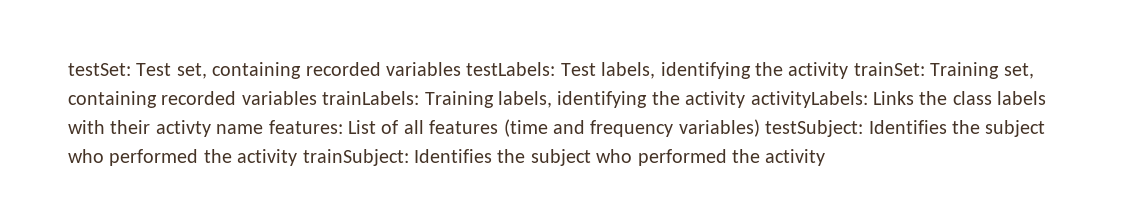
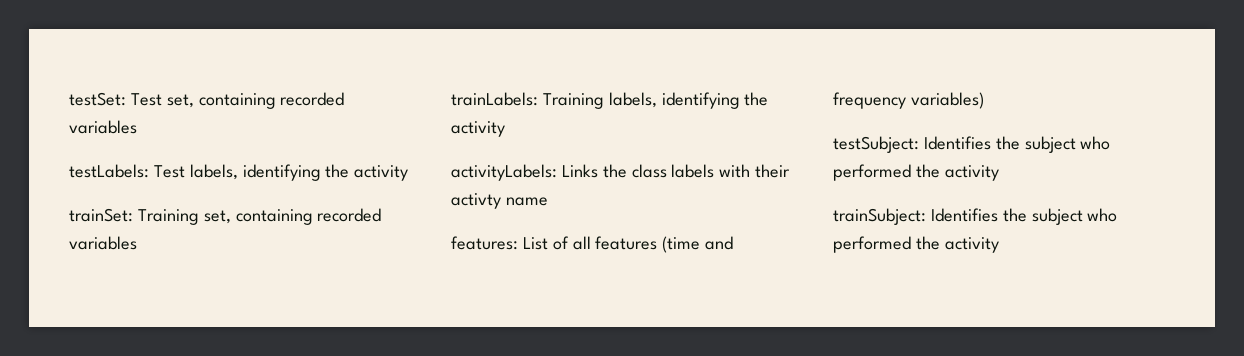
- testSet: Test set, containing recorded variables testLabels: Test labels, identifying the activity trainSet: Training set, containing recorded variables trainLabels: Training labels, identifying the activity activityLabels: Links the class labels with their activty name features: List of all features (time and frequency variables) testSubject: Identifies the subject who performed the activity trainSubject: Identifies the subject who performed the activity
+ testSet: Test set, containing recorded variables
+ testLabels: Test labels, identifying the activity
+ trainSet: Training set, containing recorded variables
+ trainLabels: Training labels, identifying the activity
+ activityLabels: Links the class labels with their activty name
+ features: List of all features (time and frequency variables)
+ testSubject: Identifies the subject who performed the activity
+ trainSubject: Identifies the subject who performed the activity

